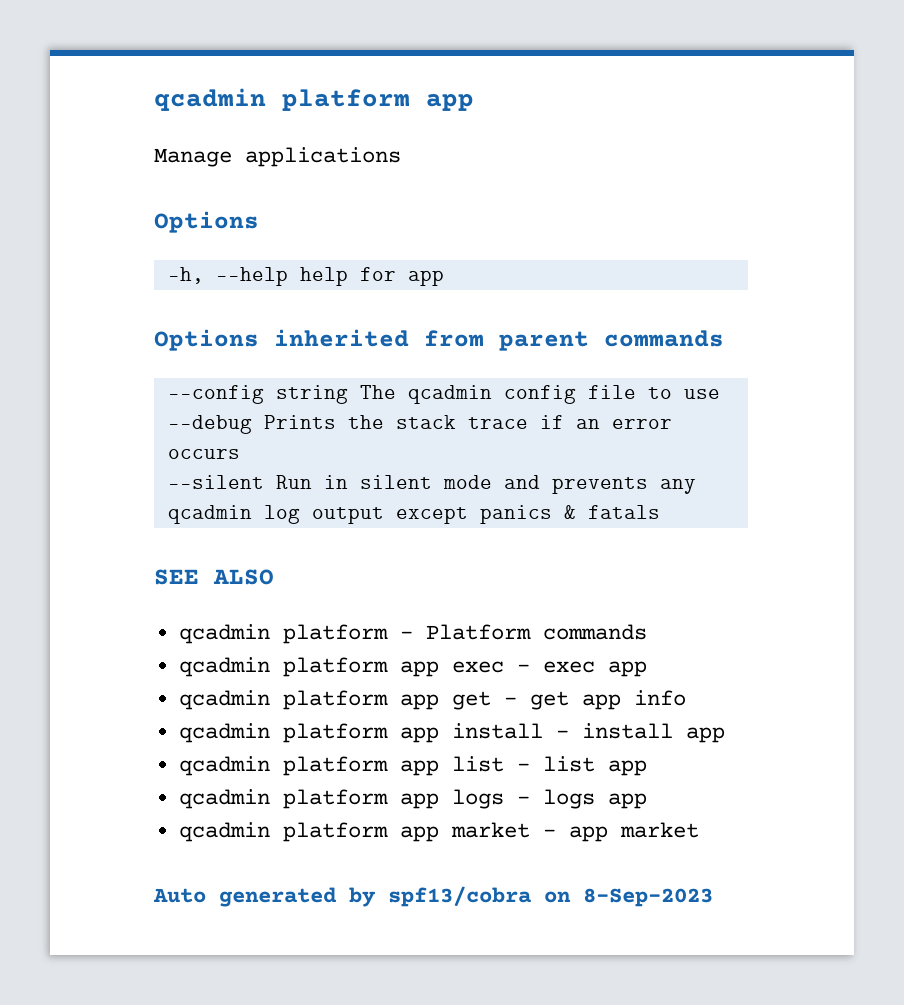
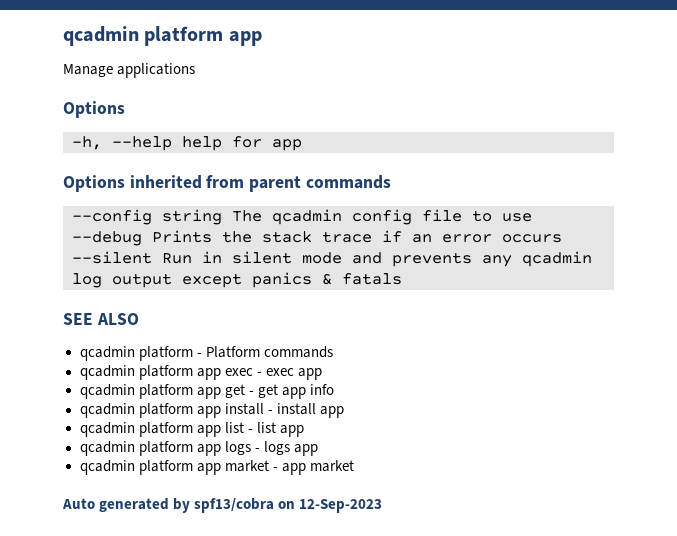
- Auto generated by spf13/cobra on 8-Sep-2023
+ Auto generated by spf13/cobra on 12-Sep-2023

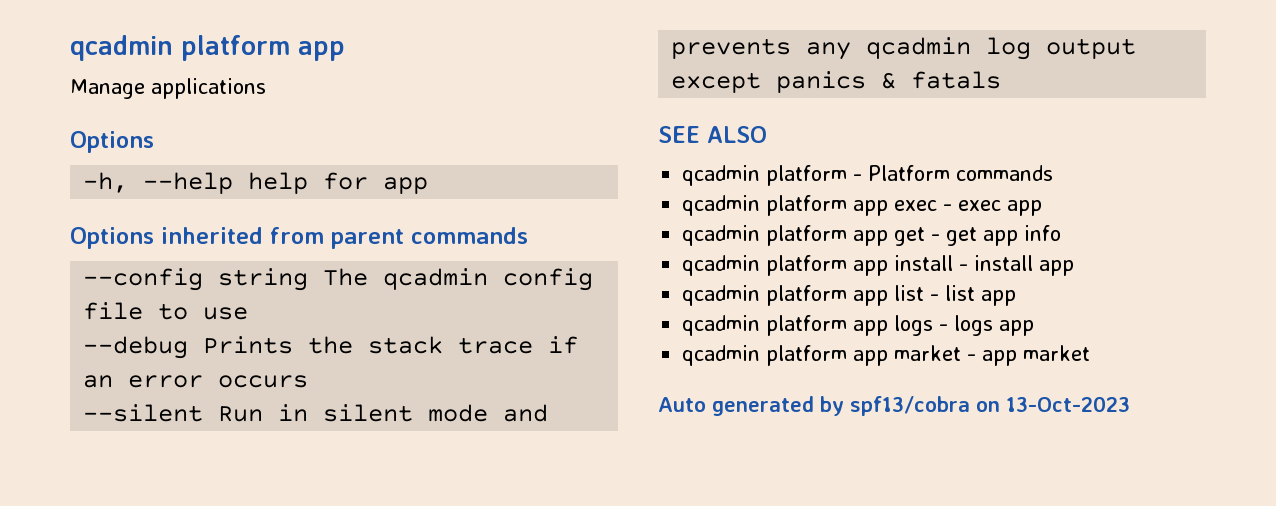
- Auto generated by spf13/cobra on 12-Sep-2023
+ Auto generated by spf13/cobra on 13-Oct-2023

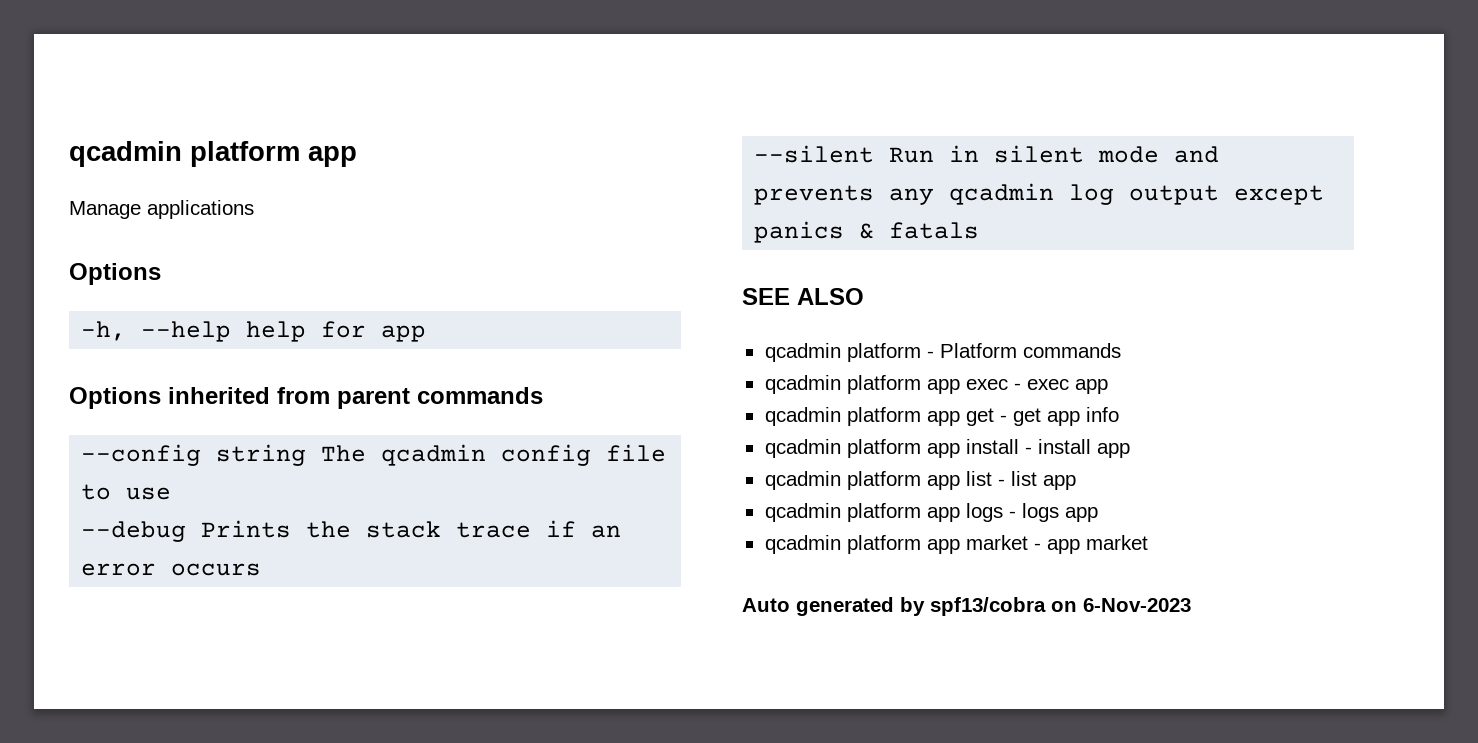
- Auto generated by spf13/cobra on 13-Oct-2023
+ Auto generated by spf13/cobra on 6-Nov-2023

